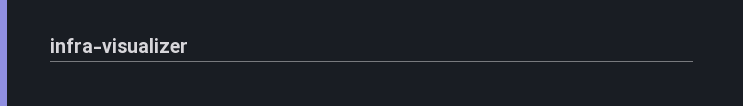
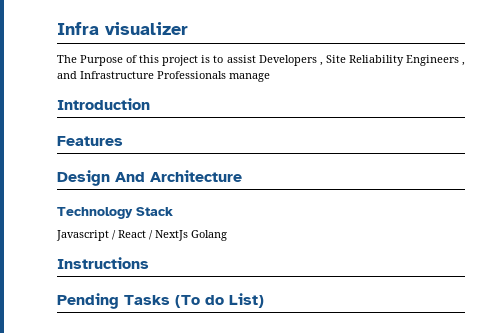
- infra-visualizer
+ Infra visualizer
+ The Purpose of this project is to assist Developers , Site Reliability Engineers , and Infrastructure Professionals manage
+ Introduction
+ Features
+ Design And Architecture
+ Technology Stack
+ Javascript / React / NextJs Golang
+ Instructions
+ Pending Tasks (To do List)

